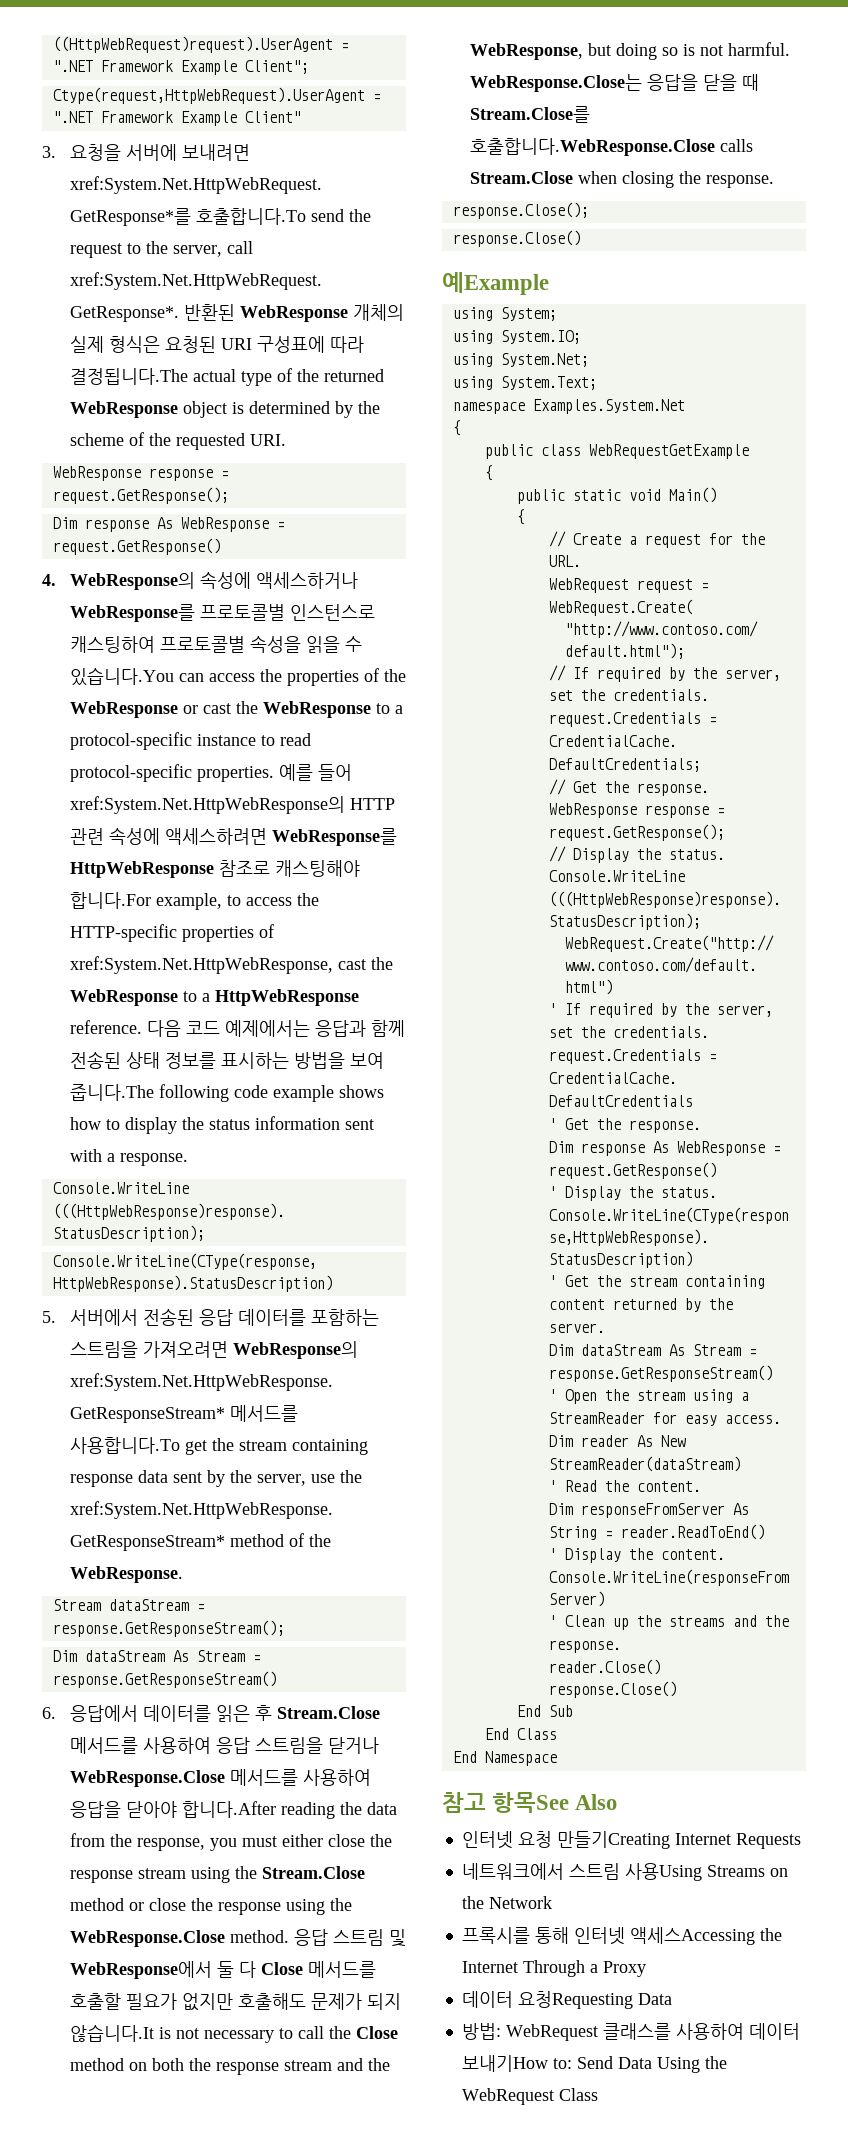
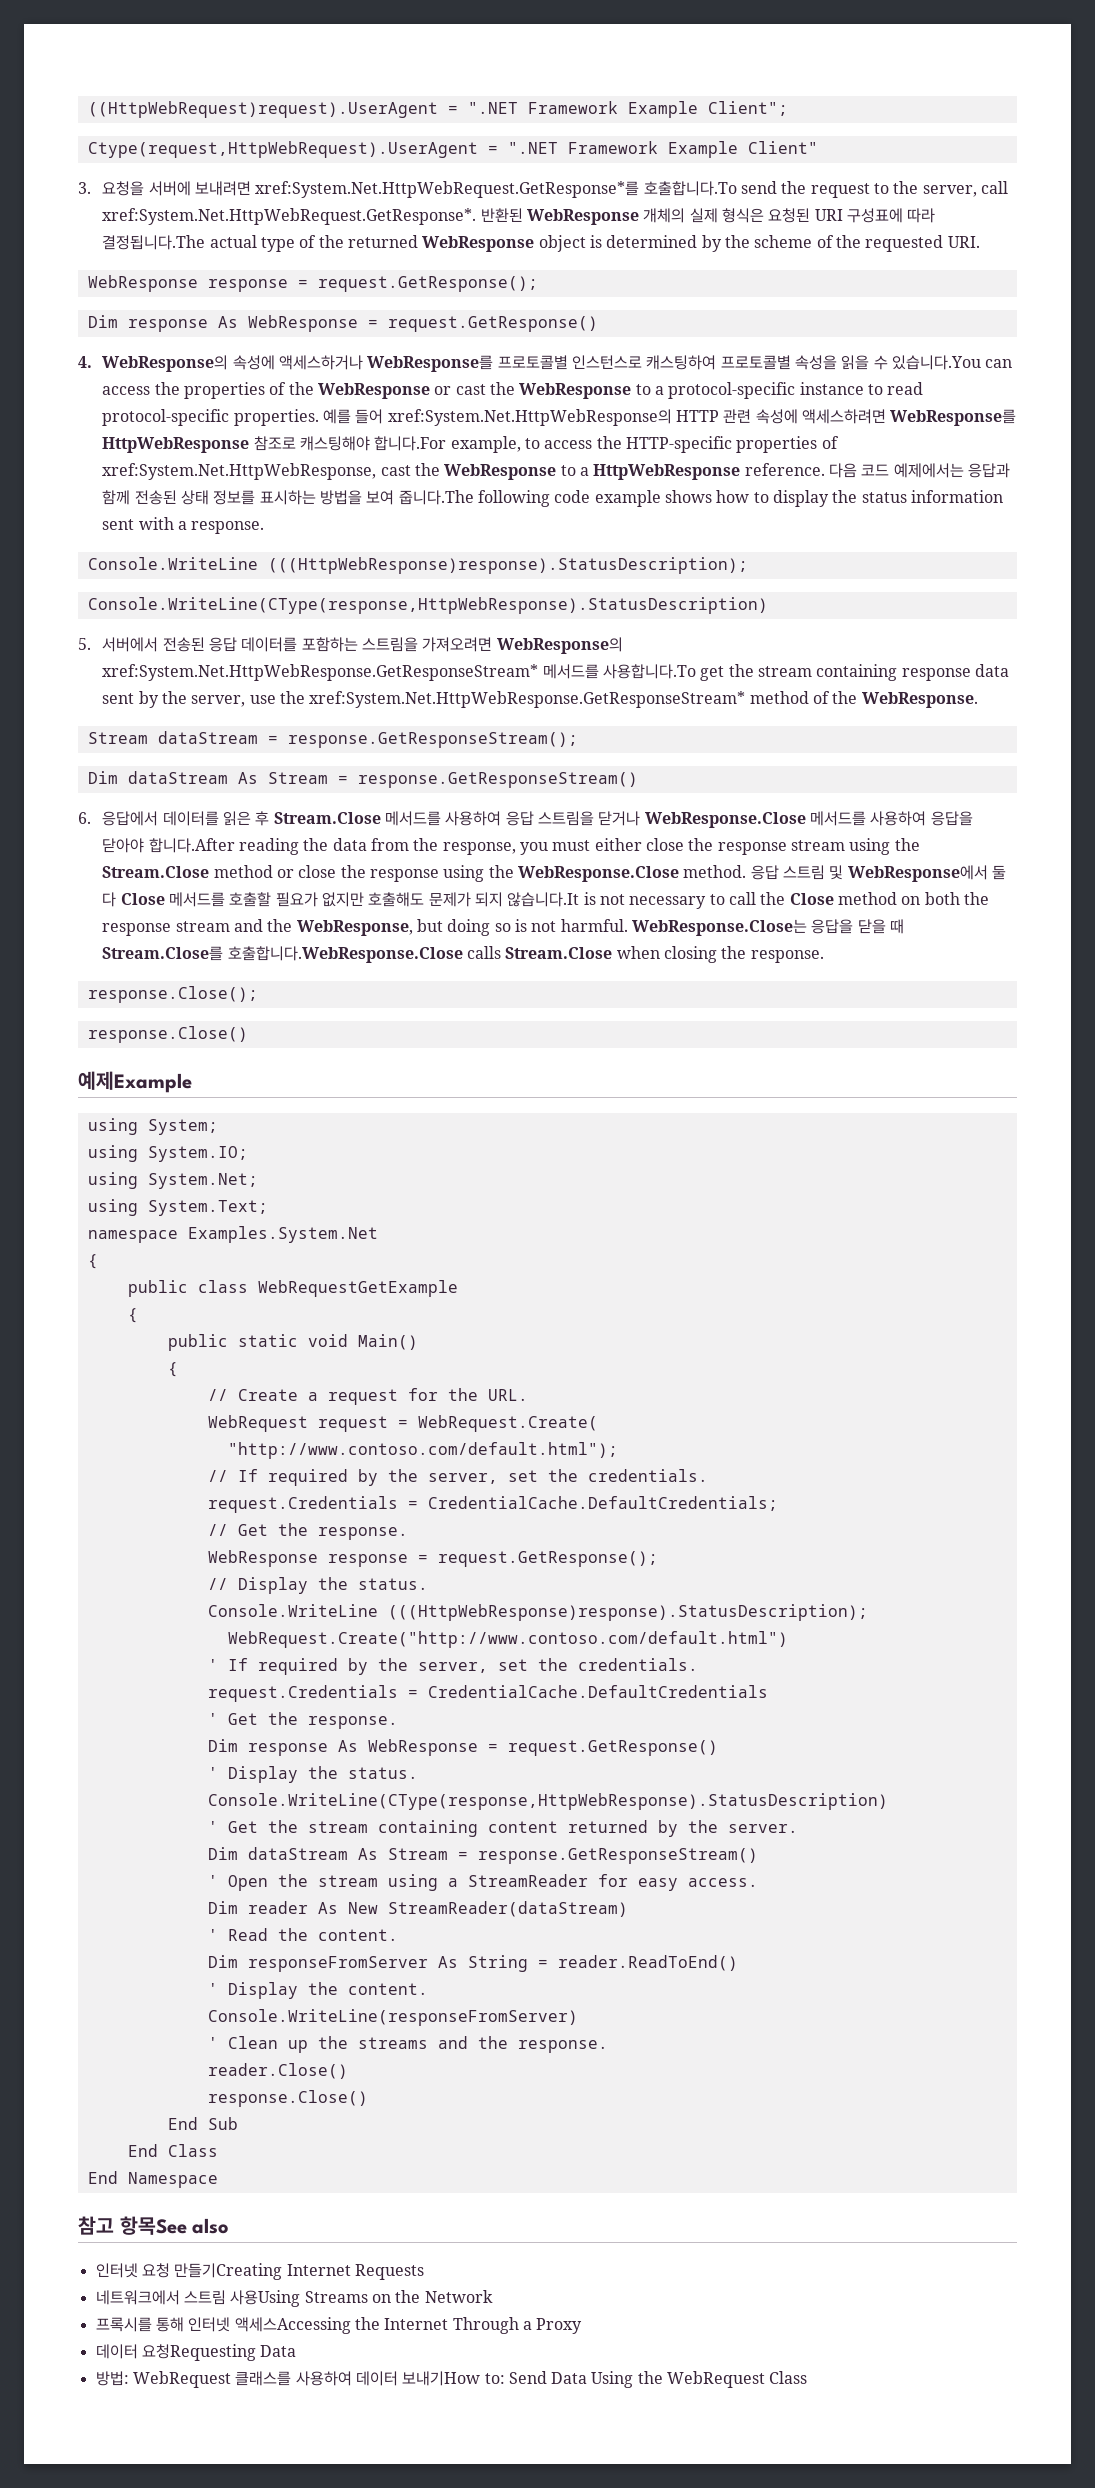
- 예Example
+ 예제Example
- 참고 항목See Also
+ 참고 항목See also

